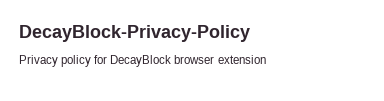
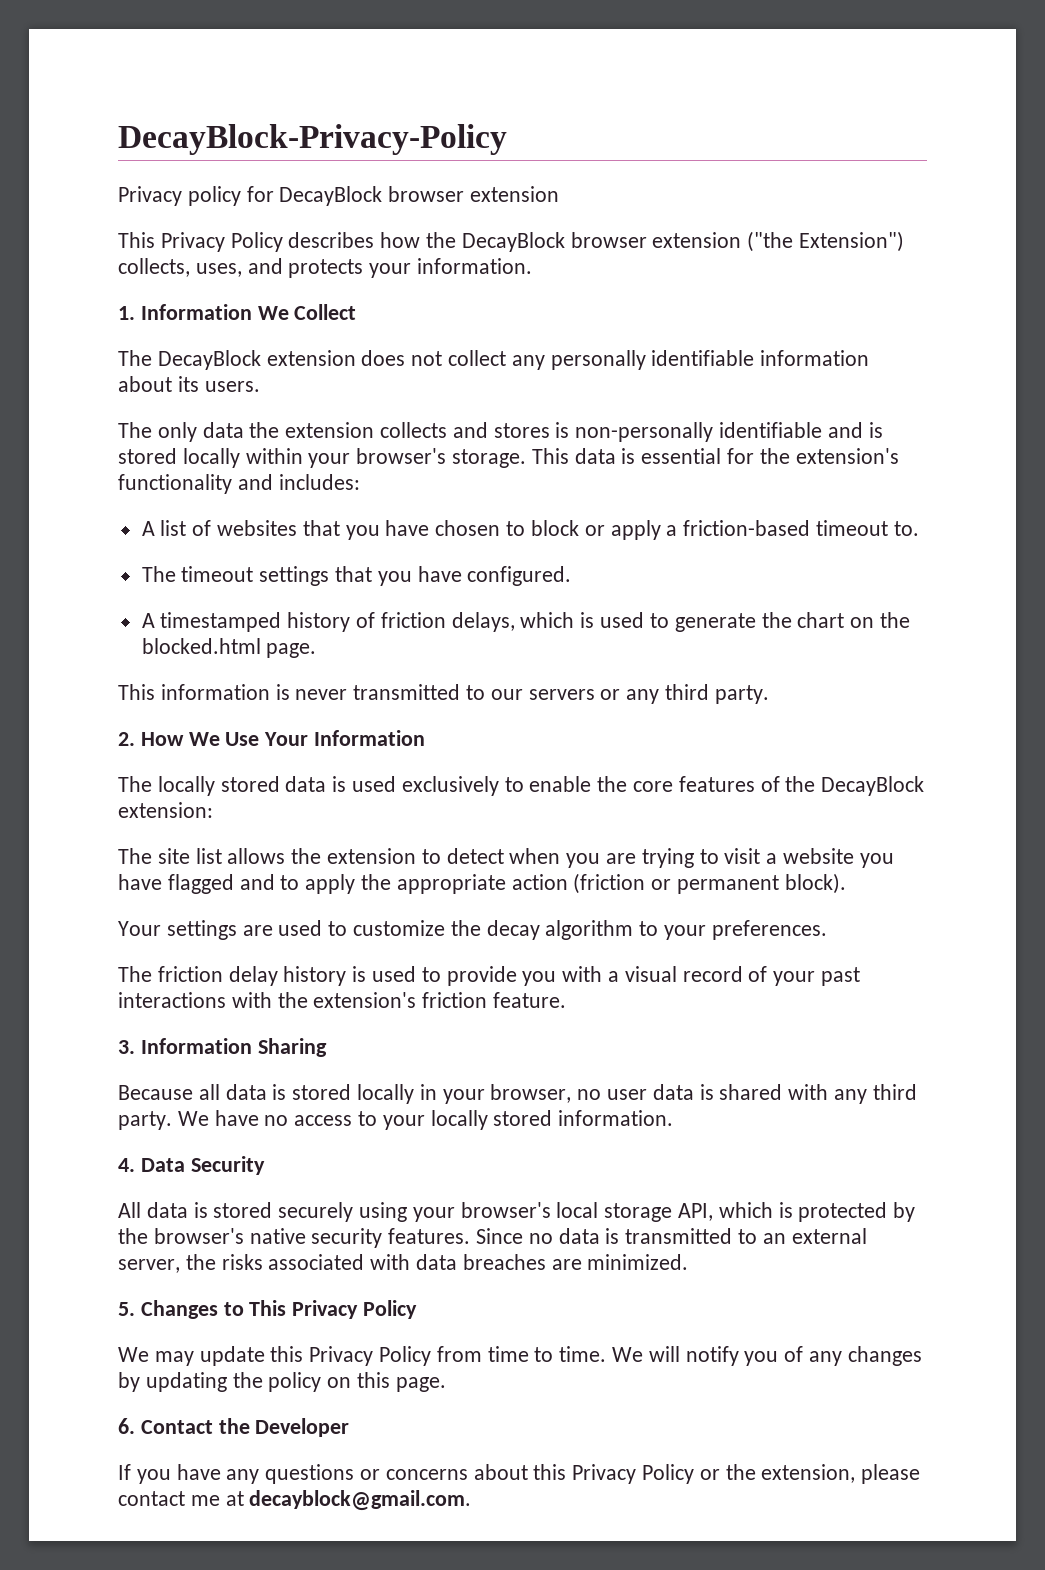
+ This Privacy Policy describes how the DecayBlock browser extension ("the Extension") collects, uses, and protects your information.
+ 1. Information We Collect
+ The DecayBlock extension does not collect any personally identifiable information about its users.
+ The only data the extension collects and stores is non-personally identifiable and is stored locally within your browser's storage. This data is essential for the extension's functionality and includes:
+ A list of websites that you have chosen to block or apply a friction-based timeout to.
+ The timeout settings that you have configured.
+ A timestamped history of friction delays, which is used to generate the chart on the blocked.html page.
+ This information is never transmitted to our servers or any third party.
+ 2. How We Use Your Information
+ The locally stored data is used exclusively to enable the core features of the DecayBlock extension:
+ The site list allows the extension to detect when you are trying to visit a website you have flagged and to apply the appropriate action (friction or permanent block).
+ Your settings are used to customize the decay algorithm to your preferences.
+ The friction delay history is used to provide you with a visual record of your past interactions with the extension's friction feature.
+ 3. Information Sharing
+ Because all data is stored locally in your browser, no user data is shared with any third party. We have no access to your locally stored information.
+ 4. Data Security
+ All data is stored securely using your browser's local storage API, which is protected by the browser's native security features. Since no data is transmitted to an external server, the risks associated with data breaches are minimized.
+ 5. Changes to This Privacy Policy
+ We may update this Privacy Policy from time to time. We will notify you of any changes by updating the policy on this page.
+ 6. Contact the Developer
+ If you have any questions or concerns about this Privacy Policy or the extension, please contact me at decayblock@gmail.com.

